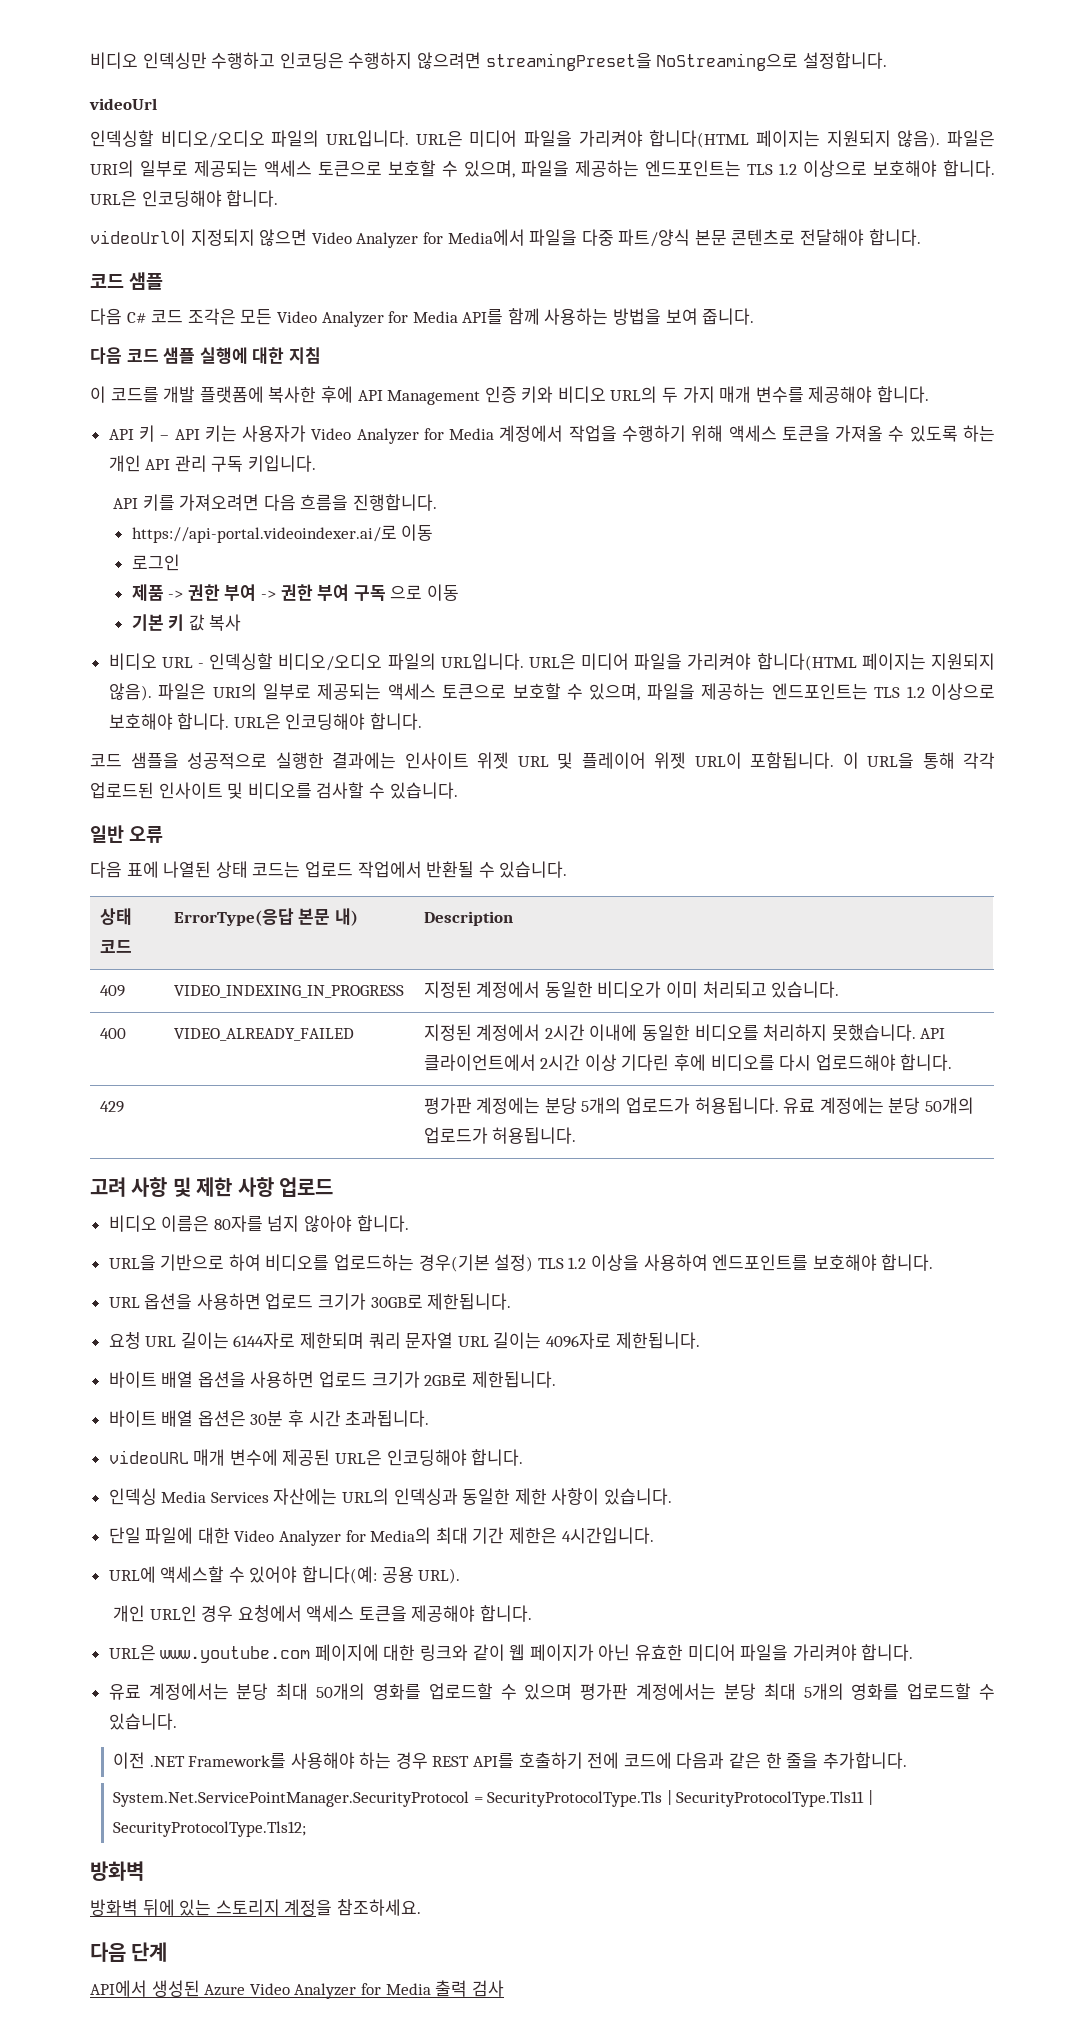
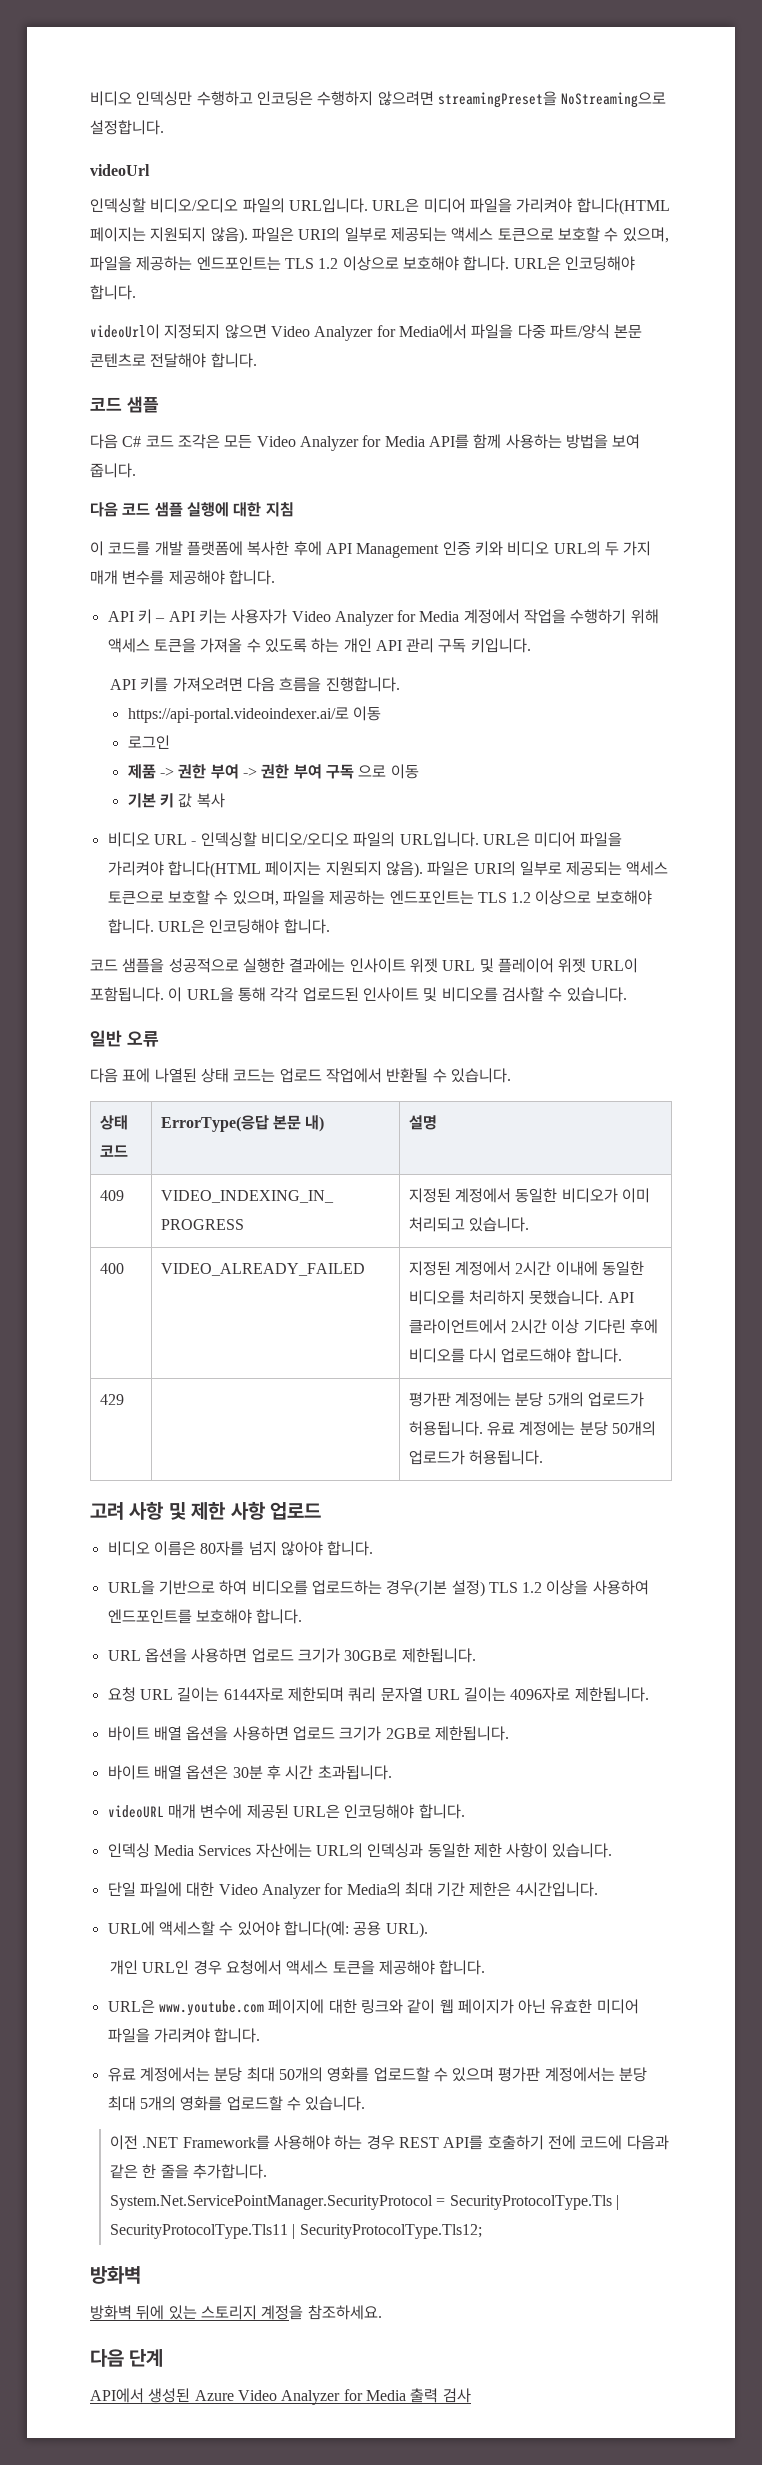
- 상태 코드 | ErrorType(응답 본문 내) | Description
+ 상태 코드 | ErrorType(응답 본문 내) | 설명

